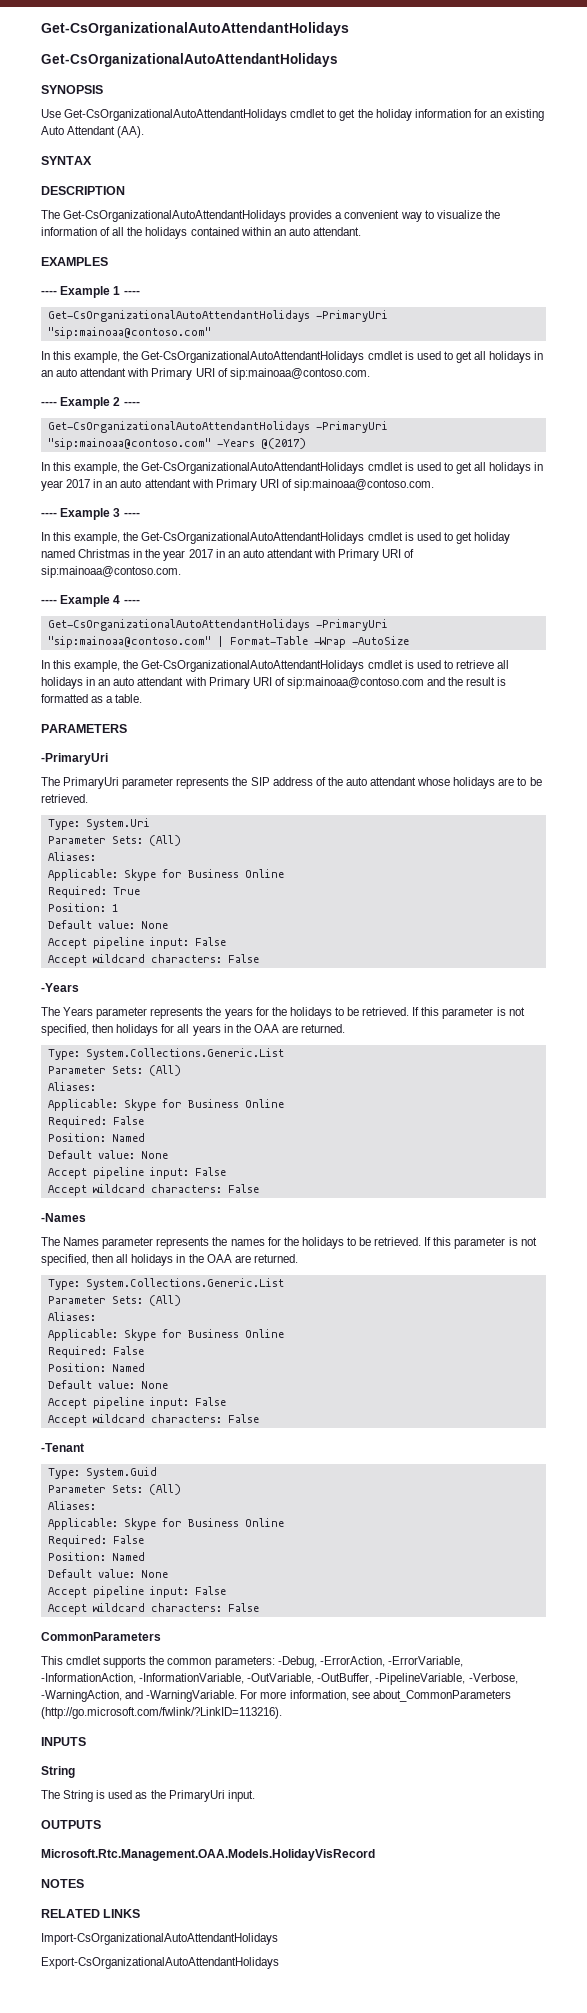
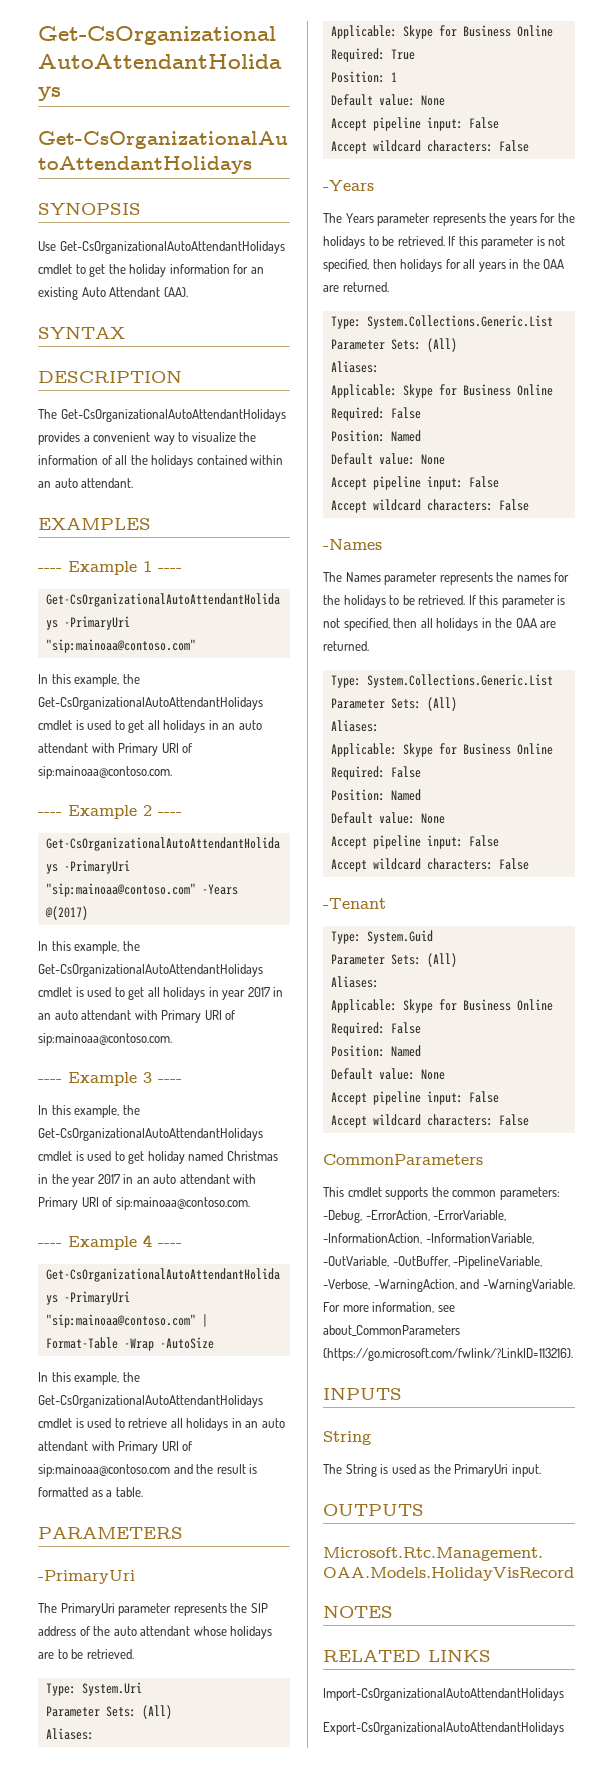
- For more information, see about_CommonParameters (http://go.microsoft.com/fwlink/?LinkID=113216).
+ For more information, see about_CommonParameters (https://go.microsoft.com/fwlink/?LinkID=113216).

